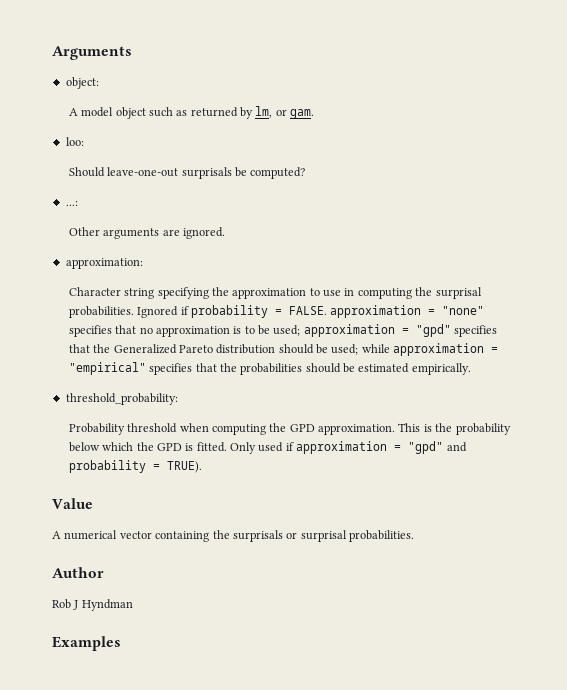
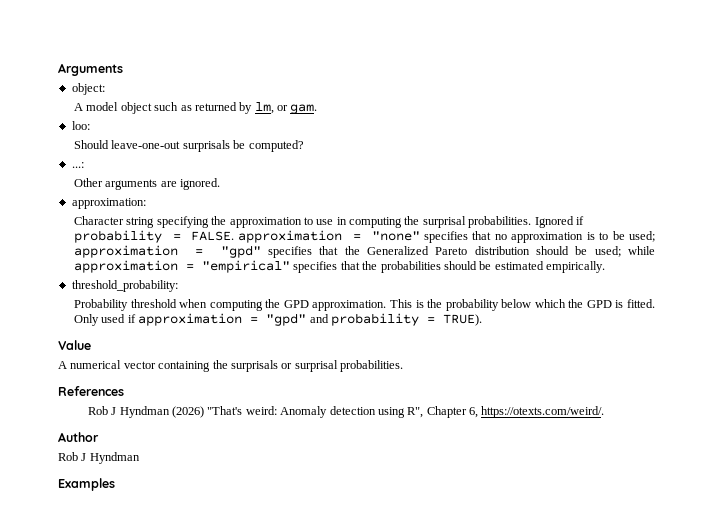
+ References
+ Rob J Hyndman (2026) "That's weird: Anomaly detection using R", Chapter 6, https://otexts.com/weird/.

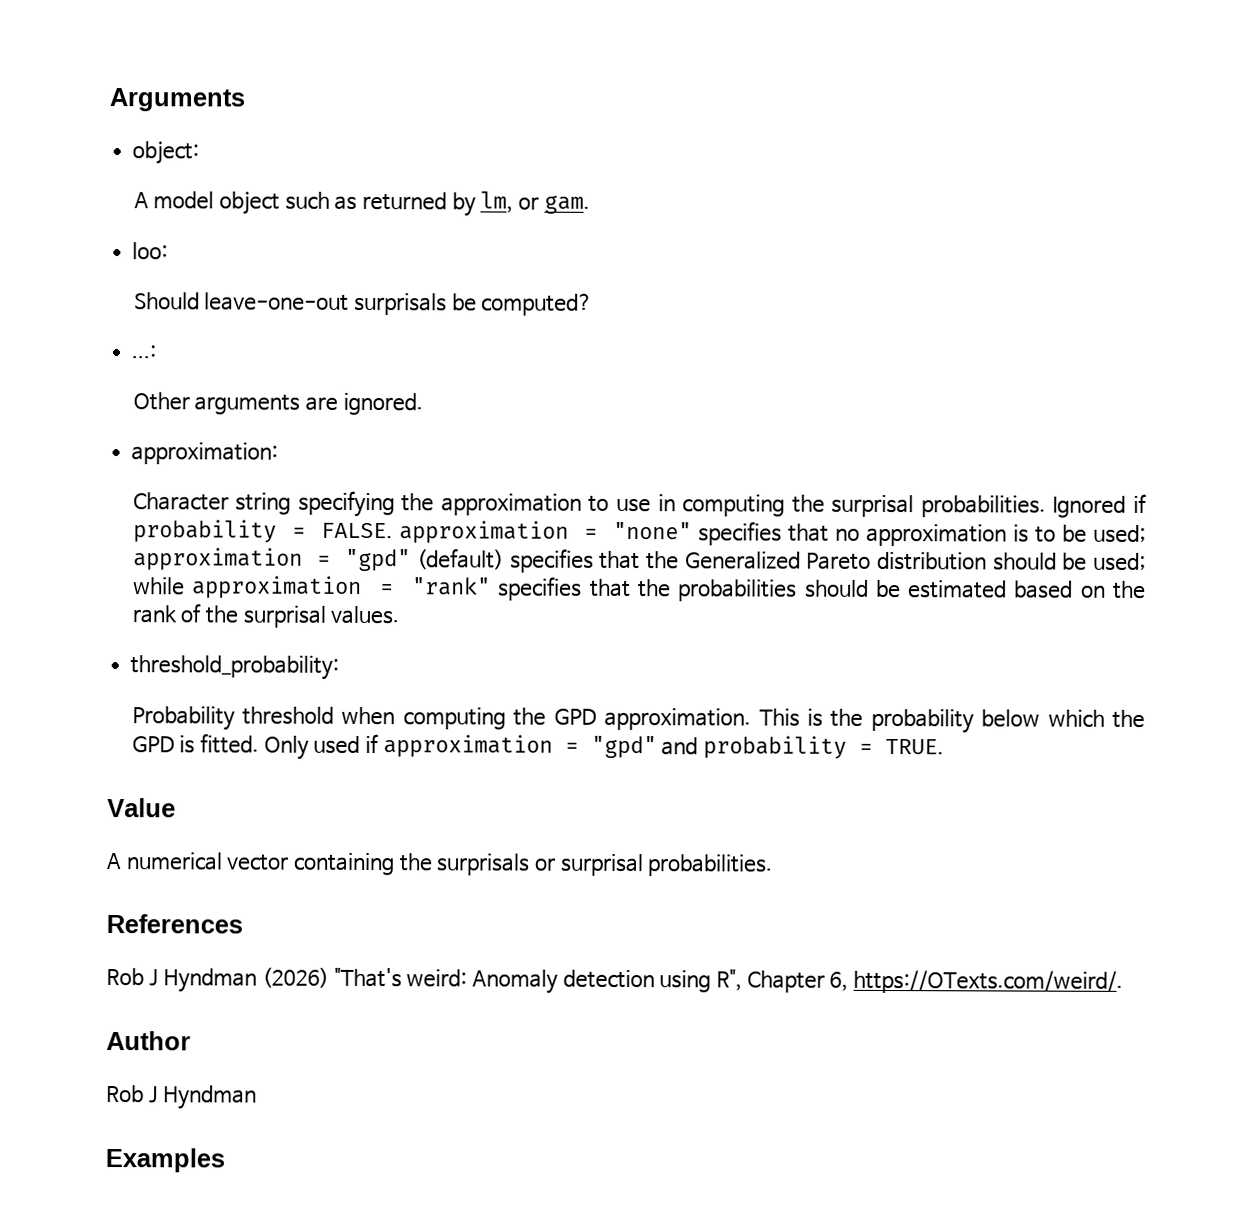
- Ignored if probability = FALSE. approximation = "none" specifies that no approximation is to be used; approximation = "gpd" specifies that the Generalized Pareto distribution should be used; while approximation = "empirical" specifies that the probabilities should be estimated empirically.
+ Ignored if probability = FALSE. approximation = "none" specifies that no approximation is to be used; approximation = "gpd" (default) specifies that the Generalized Pareto distribution should be used; while approximation = "rank" specifies that the probabilities should be estimated based on the rank of the surprisal values.
- Only used if approximation = "gpd" and probability = TRUE).
+ Only used if approximation = "gpd" and probability = TRUE.
- Rob J Hyndman (2026) "That's weird: Anomaly detection using R", Chapter 6, https://otexts.com/weird/.
+ Rob J Hyndman (2026) "That's weird: Anomaly detection using R", Chapter 6, https://OTexts.com/weird/.

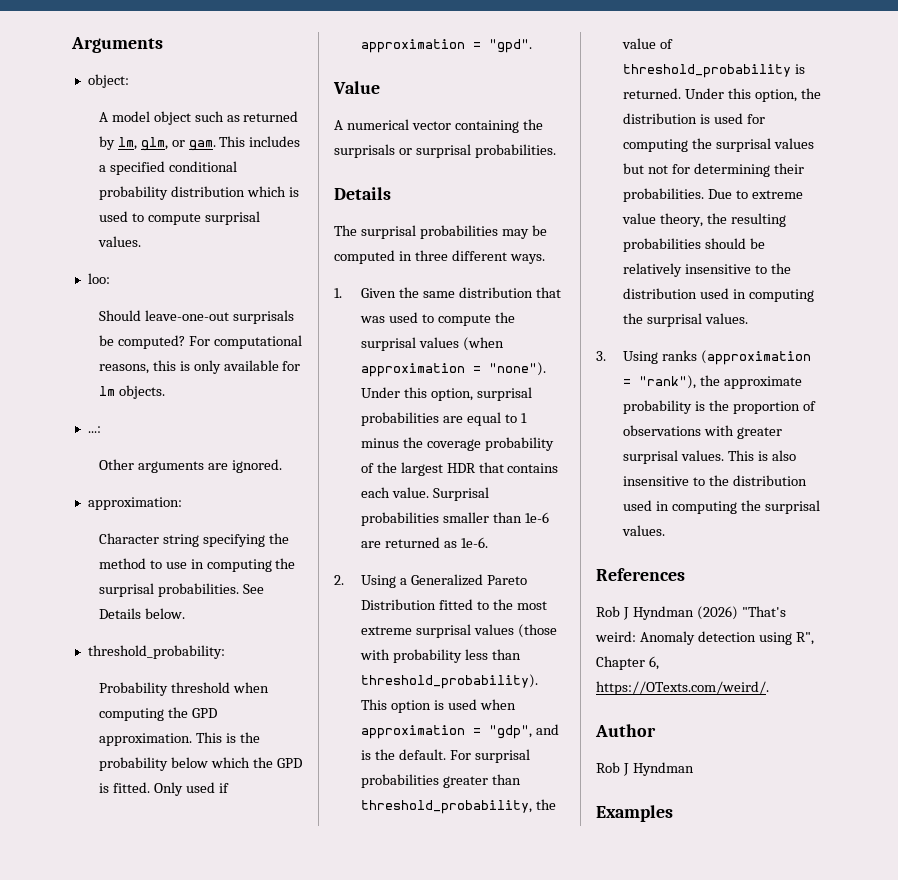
- A model object such as returned by lm, or gam.
+ A model object such as returned by lm, glm, or gam. This includes a specified conditional probability distribution which is used to compute surprisal values.
+ For computational reasons, this is only available for lm objects.
- Character string specifying the approximation to use in computing the surprisal probabilities.
+ Character string specifying the method to use in computing the surprisal probabilities.
- Ignored if probability = FALSE. approximation = "none" specifies that no approximation is to be used; approximation = "gpd" (default) specifies that the Generalized Pareto distribution should be used; while approximation = "rank" specifies that the probabilities should be estimated based on the rank of the surprisal values.
+ See Details below.
- Only used if approximation = "gpd" and probability = TRUE.
+ Only used if approximation = "gpd".
  A numerical vector containing the surprisals or surprisal probabilities.
+ Details
+ The surprisal probabilities may be computed in three different ways.
+ 1. Given the same distribution that was used to compute the surprisal values (when approximation = "none"). Under this option, surprisal probabilities are equal to 1 minus the coverage probability of the largest HDR that contains each value. Surprisal probabilities smaller than 1e-6 are returned as 1e-6.
+ 2. Using a Generalized Pareto Distribution fitted to the most extreme surprisal values (those with probability less than threshold_probability). This option is used when approximation = "gdp", and is the default. For surprisal probabilities greater than threshold_probability, the value of threshold_probability is returned. Under this option, the distribution is used for computing the surprisal values but not for determining their probabilities. Due to extreme value theory, the resulting probabilities should be relatively insensitive to the distribution used in computing the surprisal values.
+ 3. Using ranks (approximation = "rank"), the approximate probability is the proportion of observations with greater surprisal values. This is also insensitive to the distribution used in computing the surprisal values.

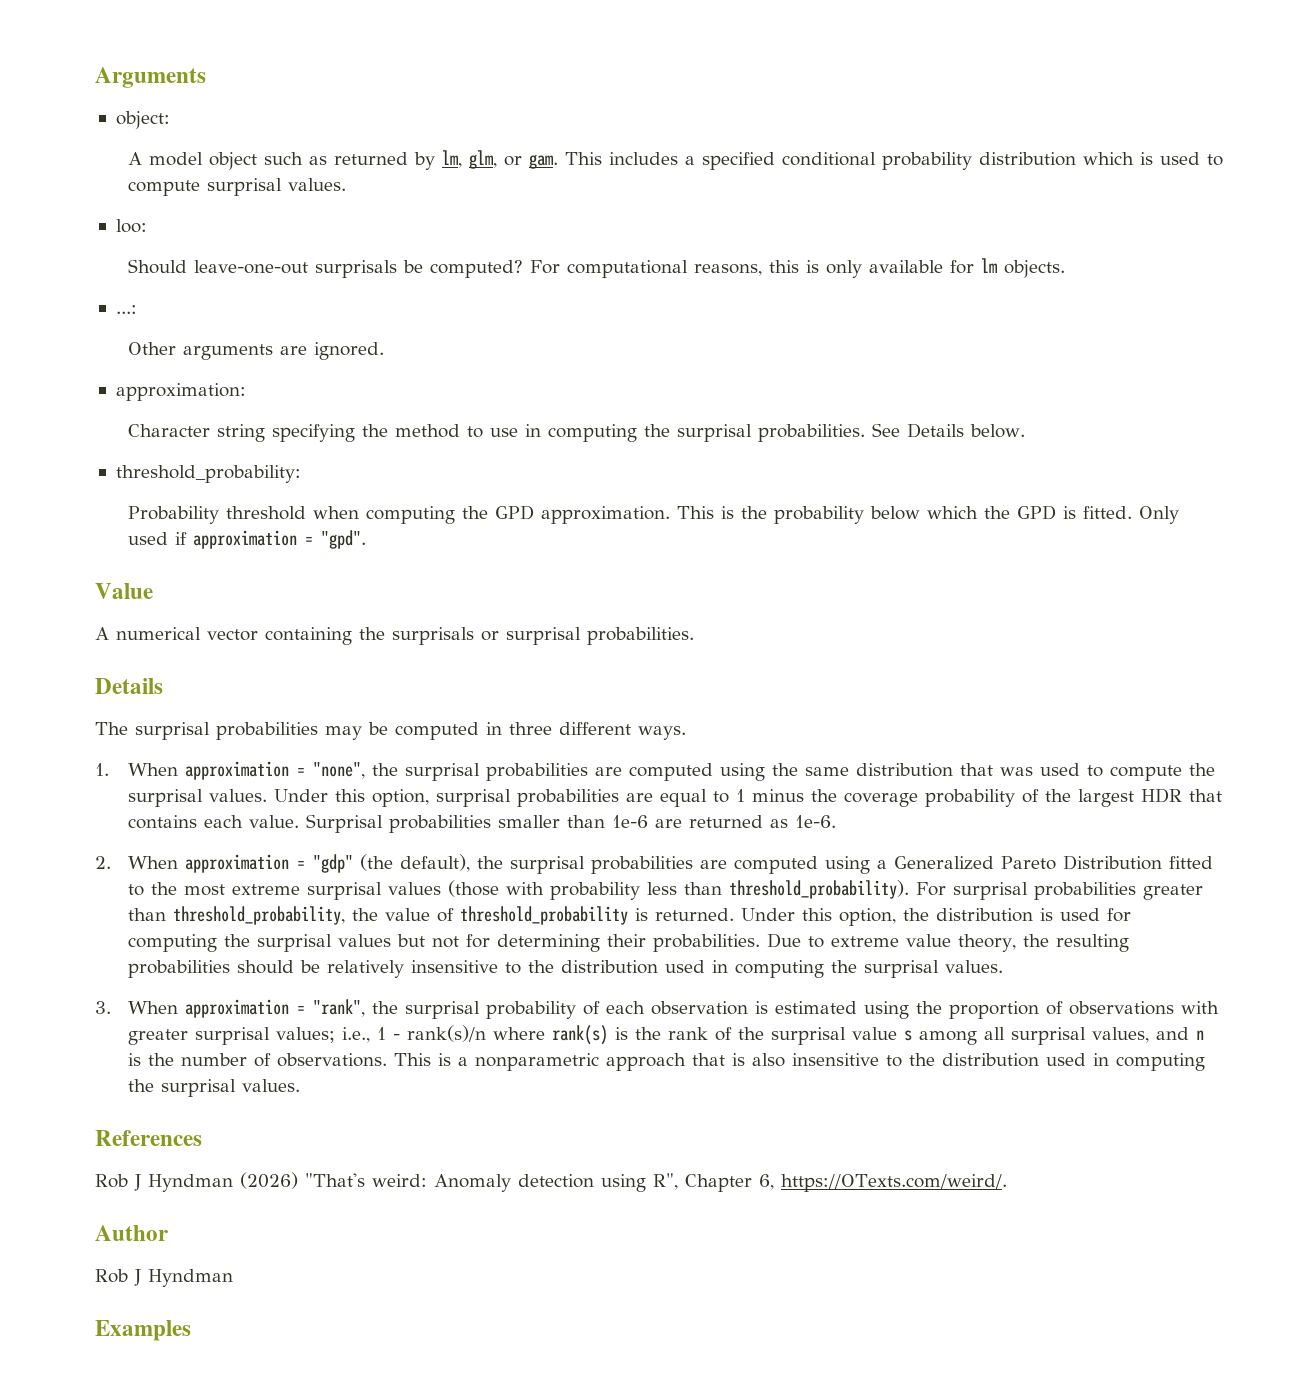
- 1. Given the same distribution that was used to compute the surprisal values (when approximation = "none").
+ 1. When approximation = "none", the surprisal probabilities are computed using the same distribution that was used to compute the surprisal values.
- 2. Using a Generalized Pareto Distribution fitted to the most extreme surprisal values (those with probability less than threshold_probability).
+ 2. When approximation = "gdp" (the default), the surprisal probabilities are computed using a Generalized Pareto Distribution fitted to the most extreme surprisal values (those with probability less than threshold_probability).
- This option is used when approximation = "gdp", and is the default.
- 3. Using ranks (approximation = "rank"), the approximate probability is the proportion of observations with greater surprisal values. This is also insensitive to the distribution used in computing the surprisal values.
+ 3. When approximation = "rank", the surprisal probability of each observation is estimated using the proportion of observations with greater surprisal values; i.e., 1 - rank(s)/n where rank(s) is the rank of the surprisal value s among all surprisal values, and n is the number of observations. This is a nonparametric approach that is also insensitive to the distribution used in computing the surprisal values.

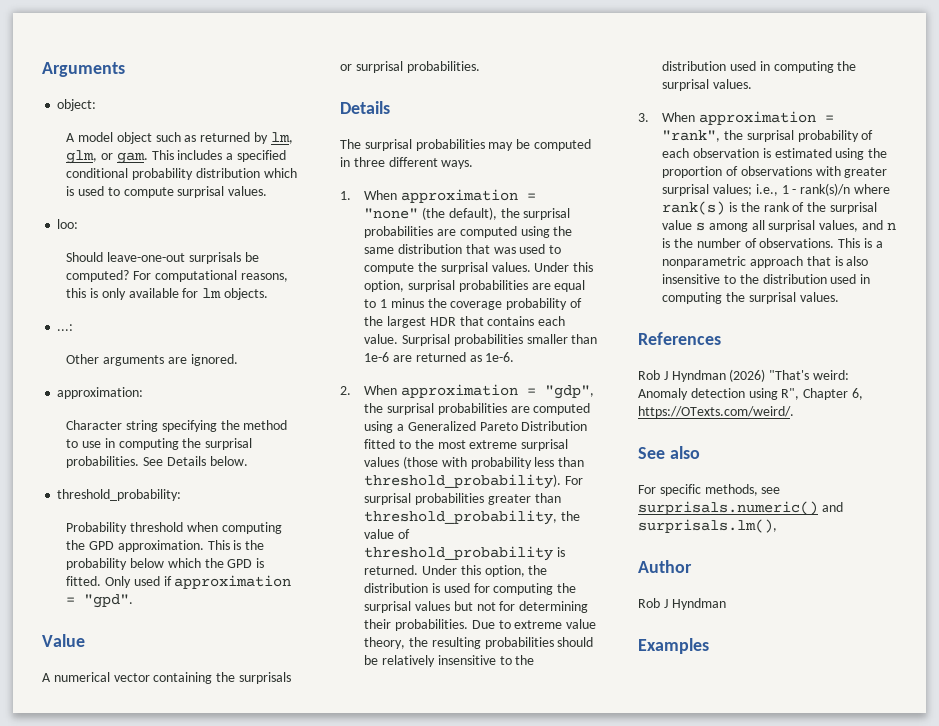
- 1. When approximation = "none", the surprisal probabilities are computed using the same distribution that was used to compute the surprisal values.
+ 1. When approximation = "none" (the default), the surprisal probabilities are computed using the same distribution that was used to compute the surprisal values.
- 2. When approximation = "gdp" (the default), the surprisal probabilities are computed using a Generalized Pareto Distribution fitted to the most extreme surprisal values (those with probability less than threshold_probability).
+ 2. When approximation = "gdp", the surprisal probabilities are computed using a Generalized Pareto Distribution fitted to the most extreme surprisal values (those with probability less than threshold_probability).
+ See also
+ For specific methods, see surprisals.numeric() and surprisals.lm(),

